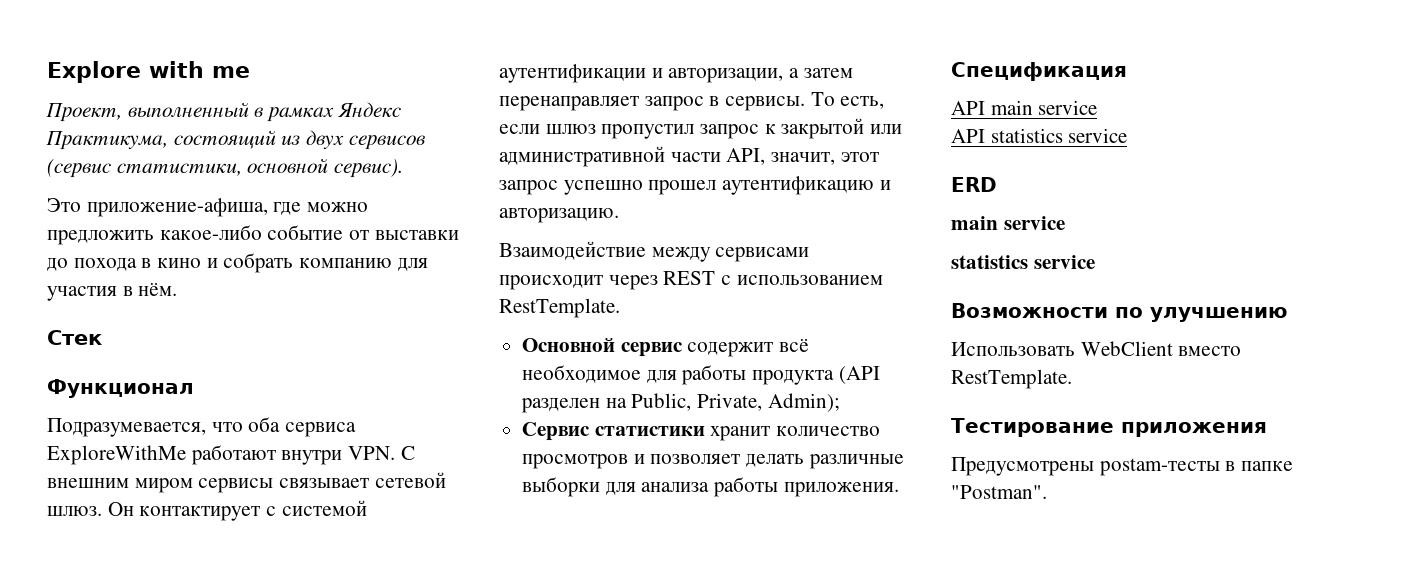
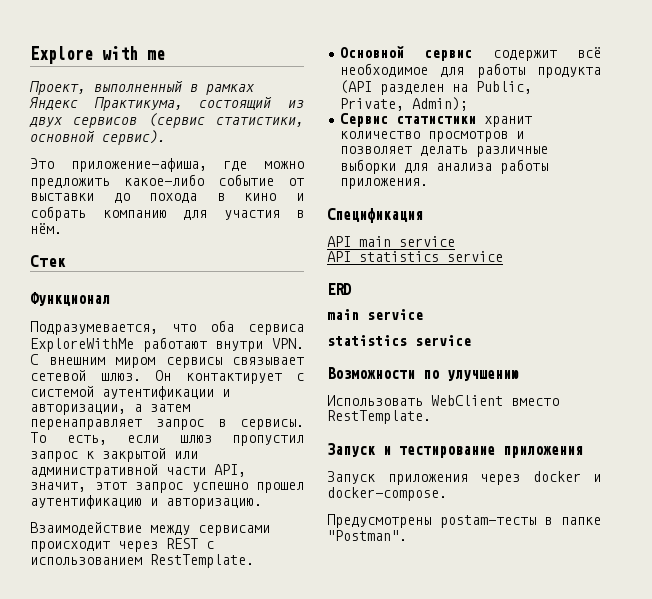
- Тестирование приложения
+ Запуск и тестирование приложения
+ Запуск приложения через docker и docker-compose.

